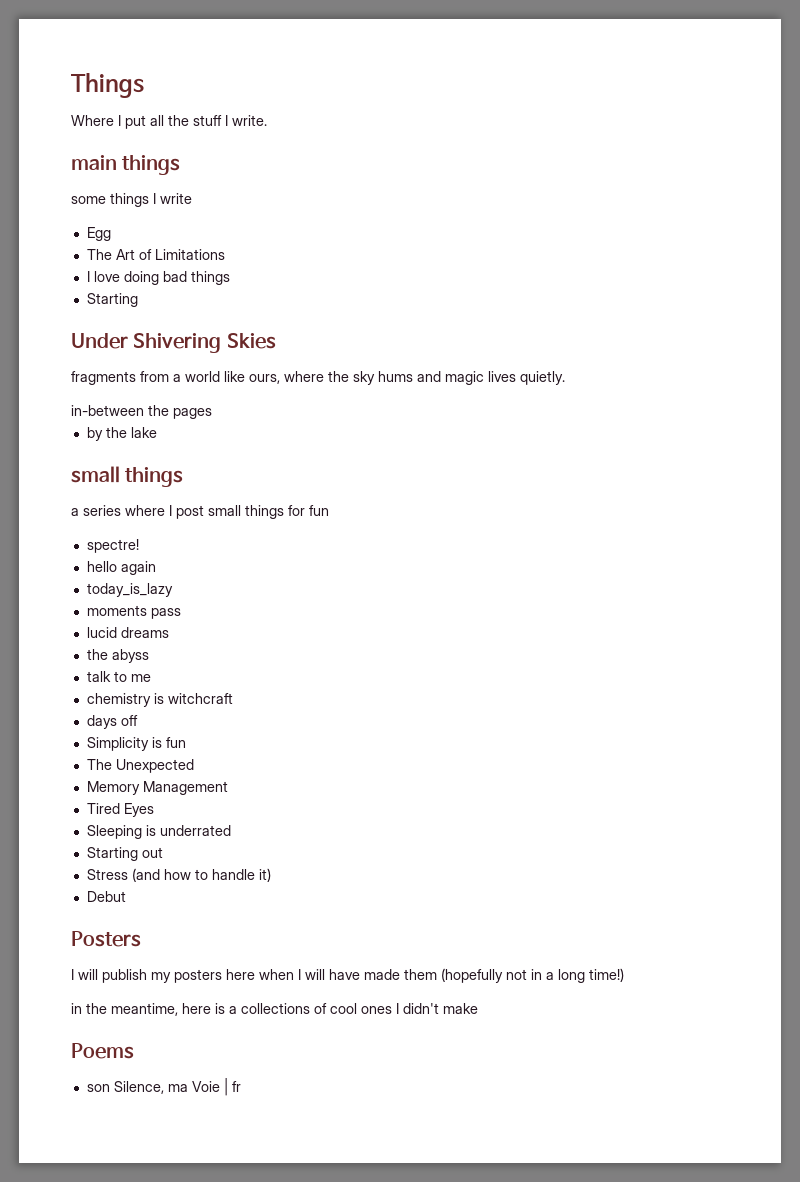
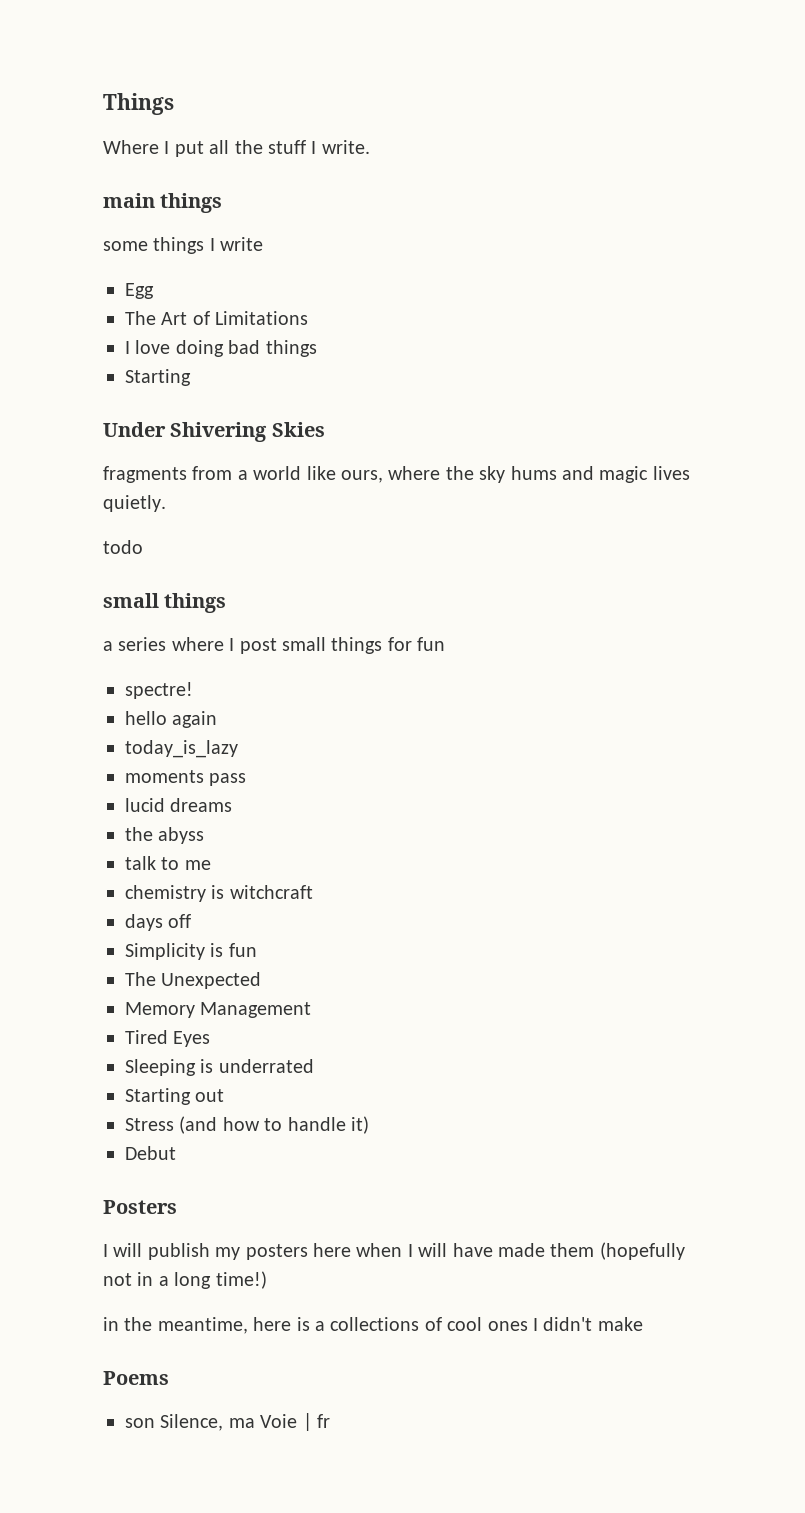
- in-between the pages
- by the lake
+ todo

